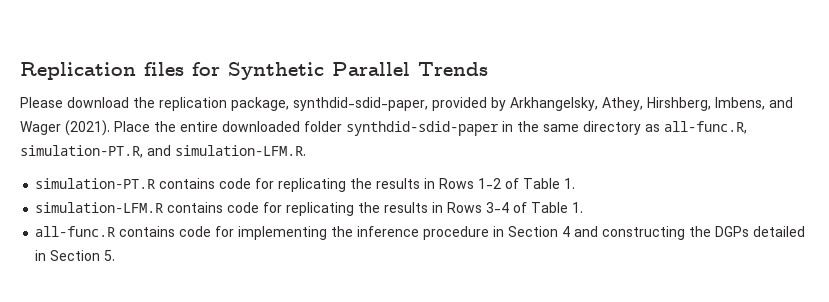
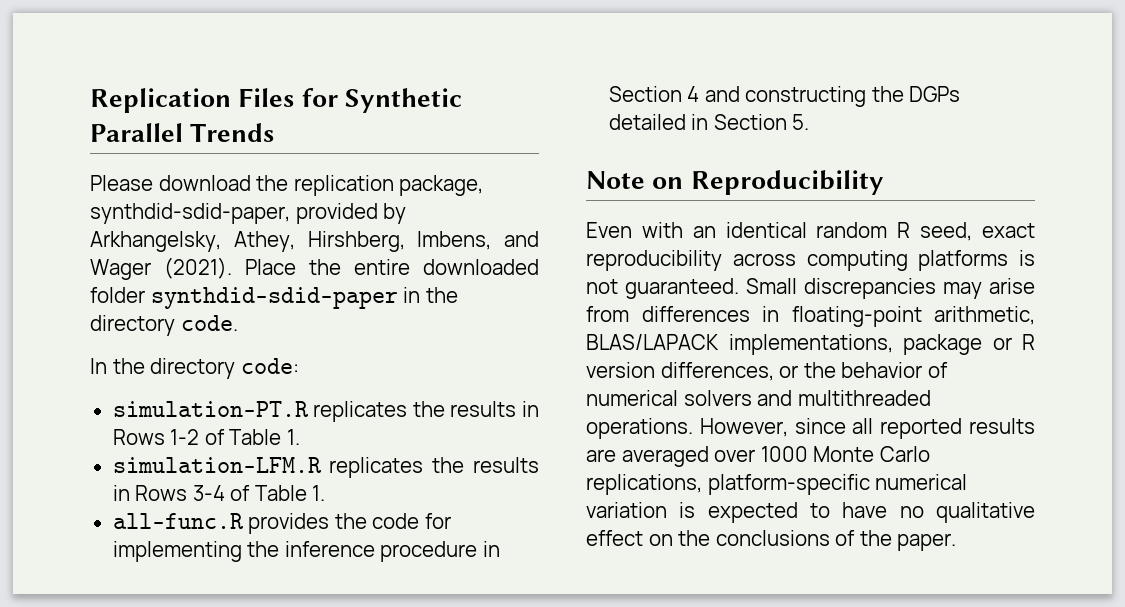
- Replication files for Synthetic Parallel Trends
+ Replication Files for Synthetic Parallel Trends
- Place the entire downloaded folder synthdid-sdid-paper in the same directory as all-func.R, simulation-PT.R, and simulation-LFM.R.
- simulation-PT.R contains code for replicating the results in Rows 1-2 of Table 1.
+ Place the entire downloaded folder synthdid-sdid-paper in the directory code.
+ In the directory code:
+ simulation-PT.R replicates the results in Rows 1-2 of Table 1.
- simulation-LFM.R contains code for replicating the results in Rows 3-4 of Table 1.
+ simulation-LFM.R replicates the results in Rows 3-4 of Table 1.
- all-func.R contains code for implementing the inference procedure in Section 4 and constructing the DGPs detailed in Section 5.
+ all-func.R provides the code for implementing the inference procedure in Section 4 and constructing the DGPs detailed in Section 5.
+ Note on Reproducibility
+ Even with an identical random R seed, exact reproducibility across computing platforms is not guaranteed. Small discrepancies may arise from differences in floating-point arithmetic, BLAS/LAPACK implementations, package or R version differences, or the behavior of numerical solvers and multithreaded operations. However, since all reported results are averaged over 1000 Monte Carlo replications, platform-specific numerical variation is expected to have no qualitative effect on the conclusions of the paper.

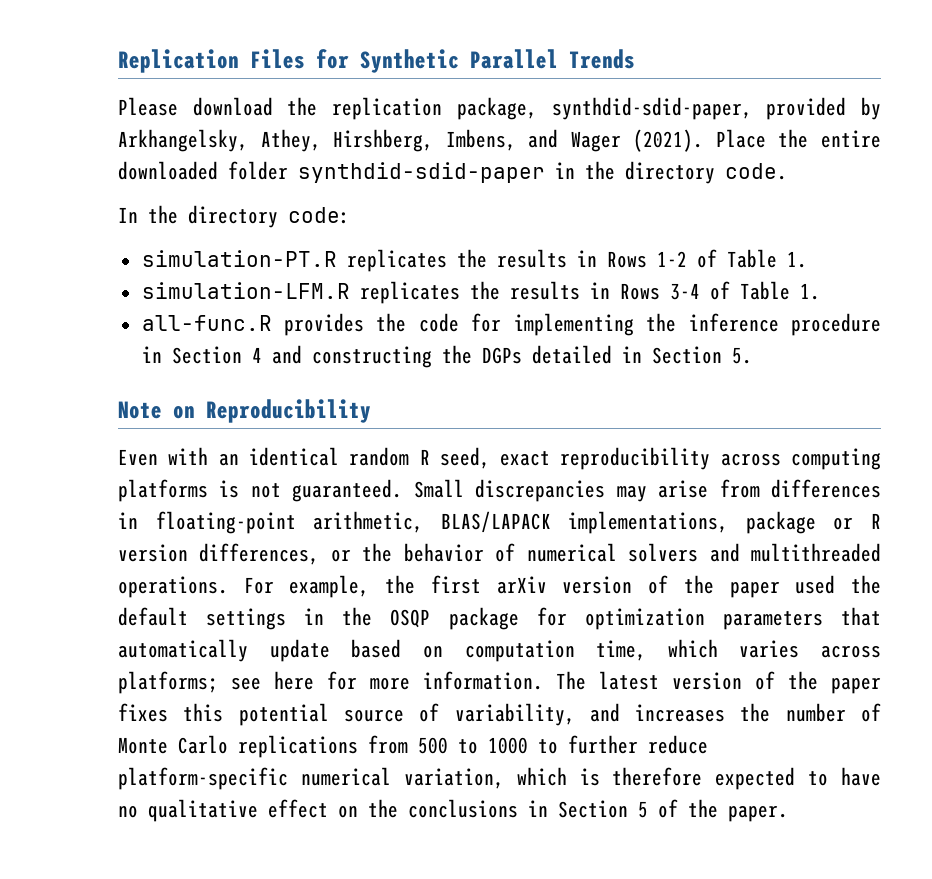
- However, since all reported results are averaged over 1000 Monte Carlo replications, platform-specific numerical variation is expected to have no qualitative effect on the conclusions of the paper.
+ For example, the first arXiv version of the paper used the default settings in the OSQP package for optimization parameters that automatically update based on computation time, which varies across platforms; see here for more information. The latest version of the paper fixes this potential source of variability, and increases the number of Monte Carlo replications from 500 to 1000 to further reduce platform-specific numerical variation, which is therefore expected to have no qualitative effect on the conclusions in Section 5 of the paper.

